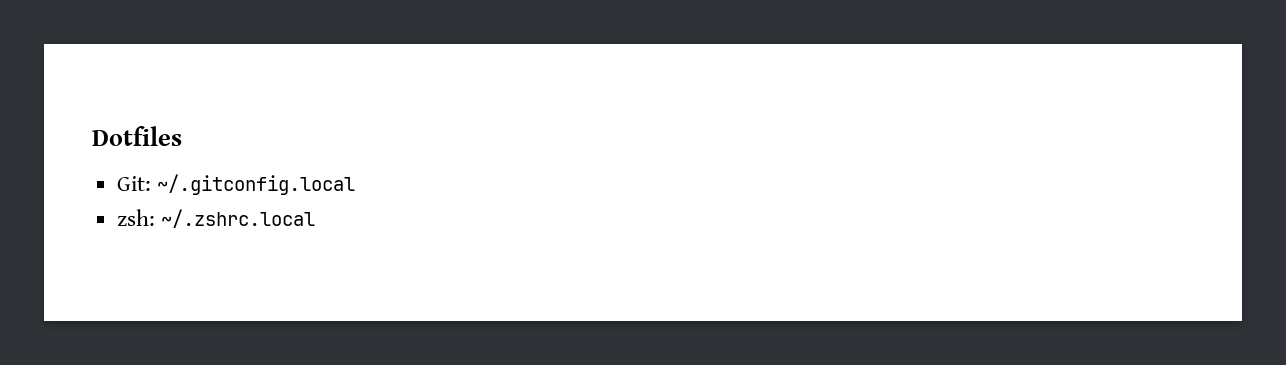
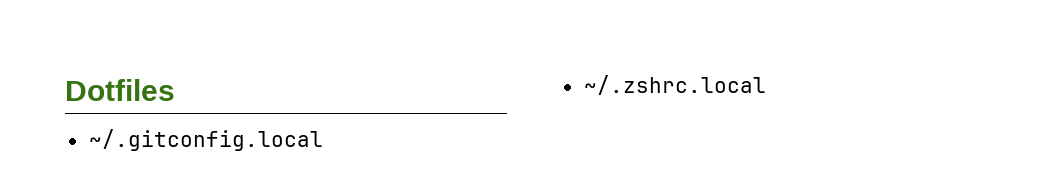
- Git: ~/.gitconfig.local
+ ~/.gitconfig.local
- zsh: ~/.zshrc.local
+ ~/.zshrc.local

